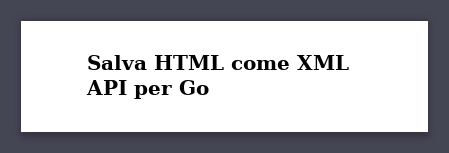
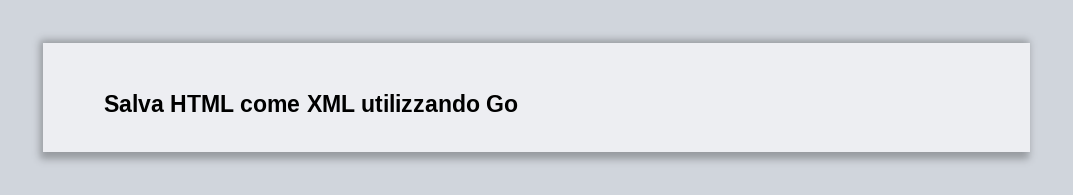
- Salva HTML come XML API per Go
+ Salva HTML come XML utilizzando Go

